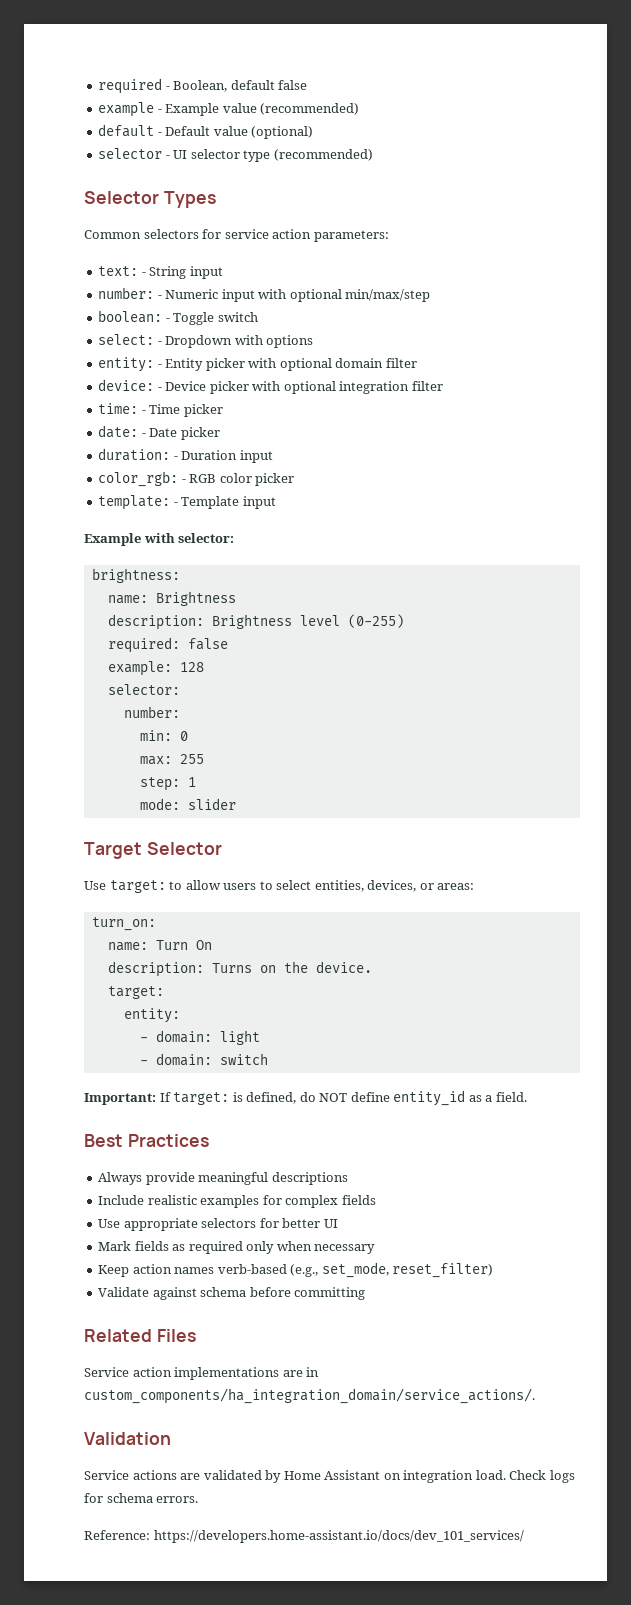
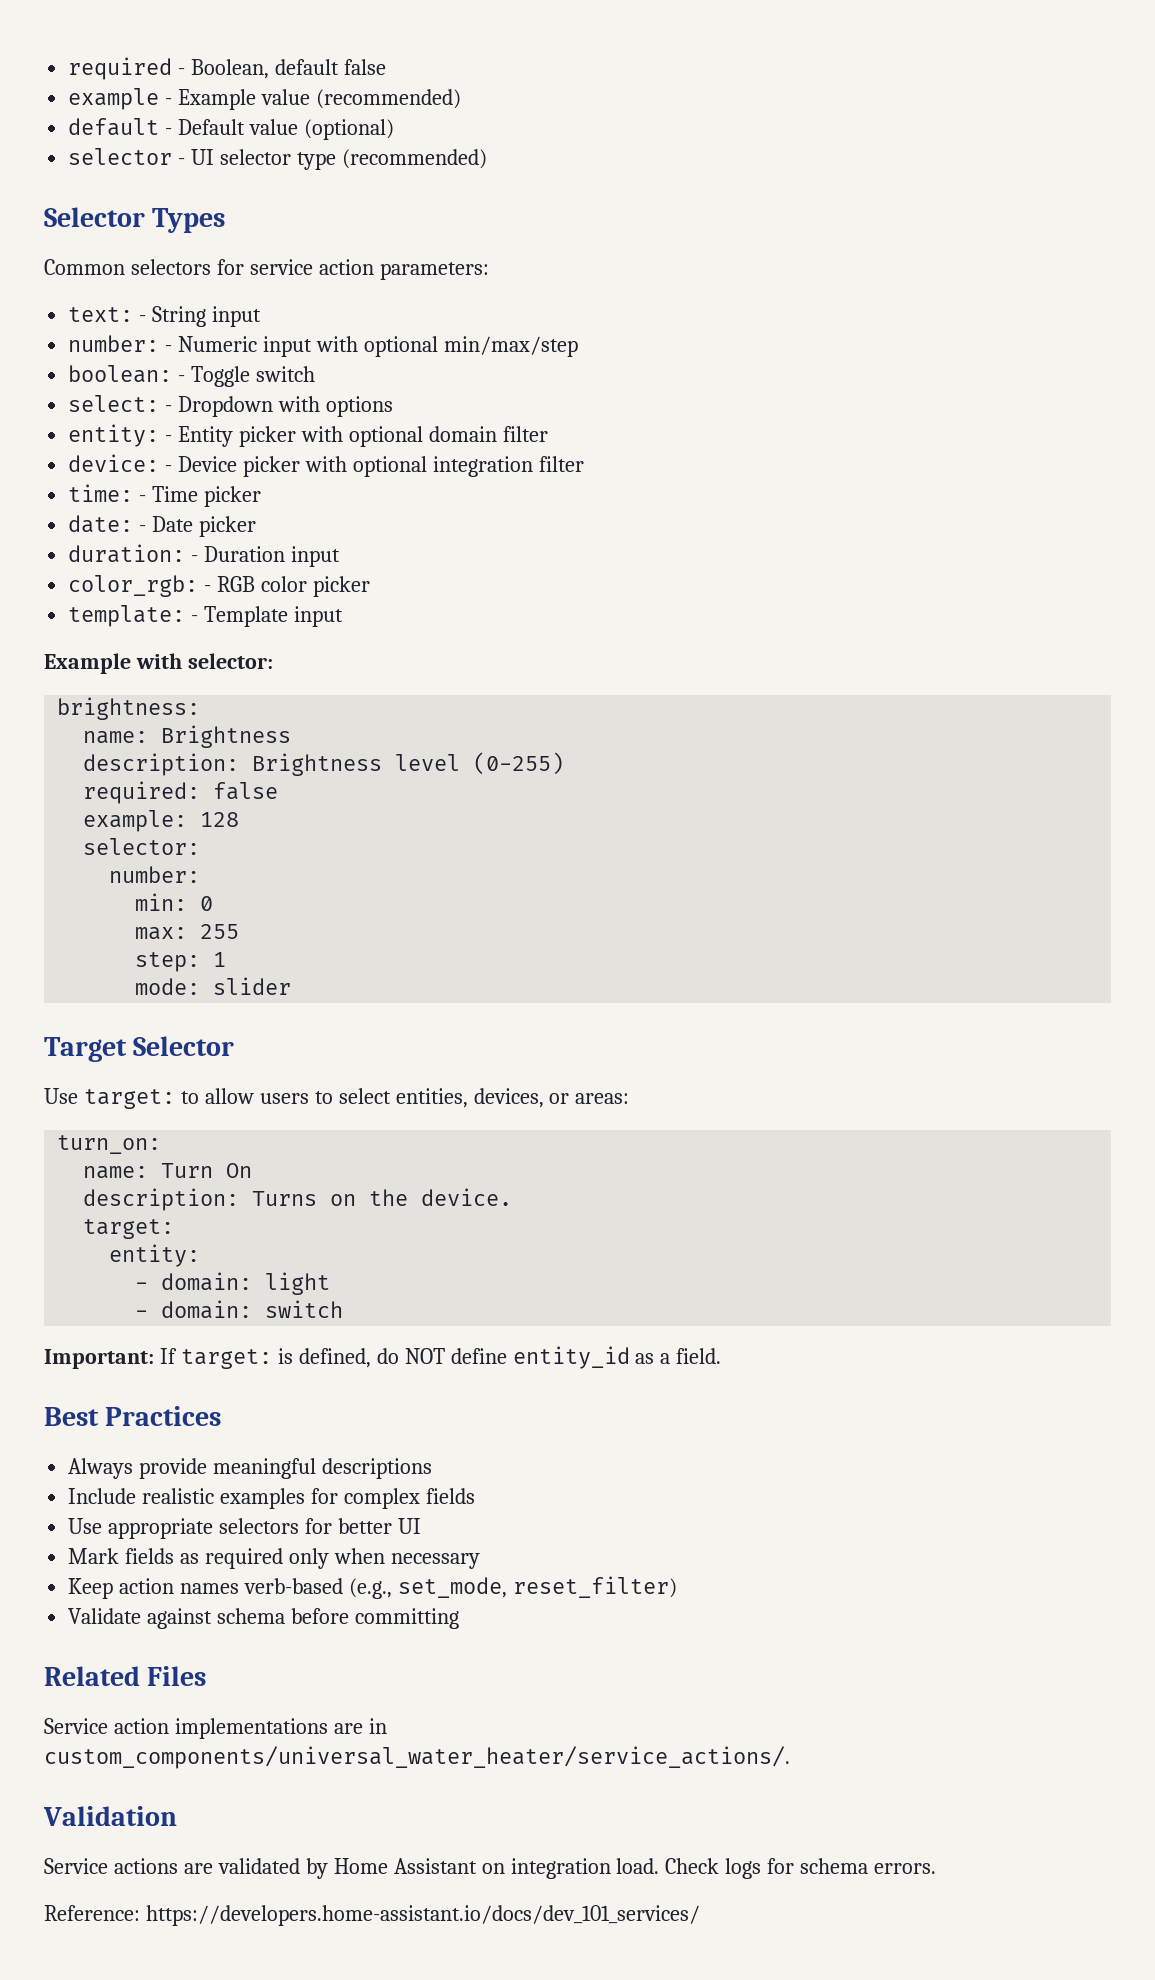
- Service action implementations are in custom_components/ha_integration_domain/service_actions/.
+ Service action implementations are in custom_components/universal_water_heater/service_actions/.

